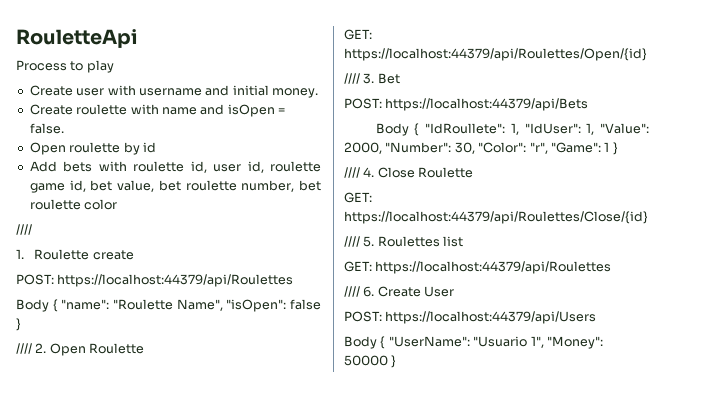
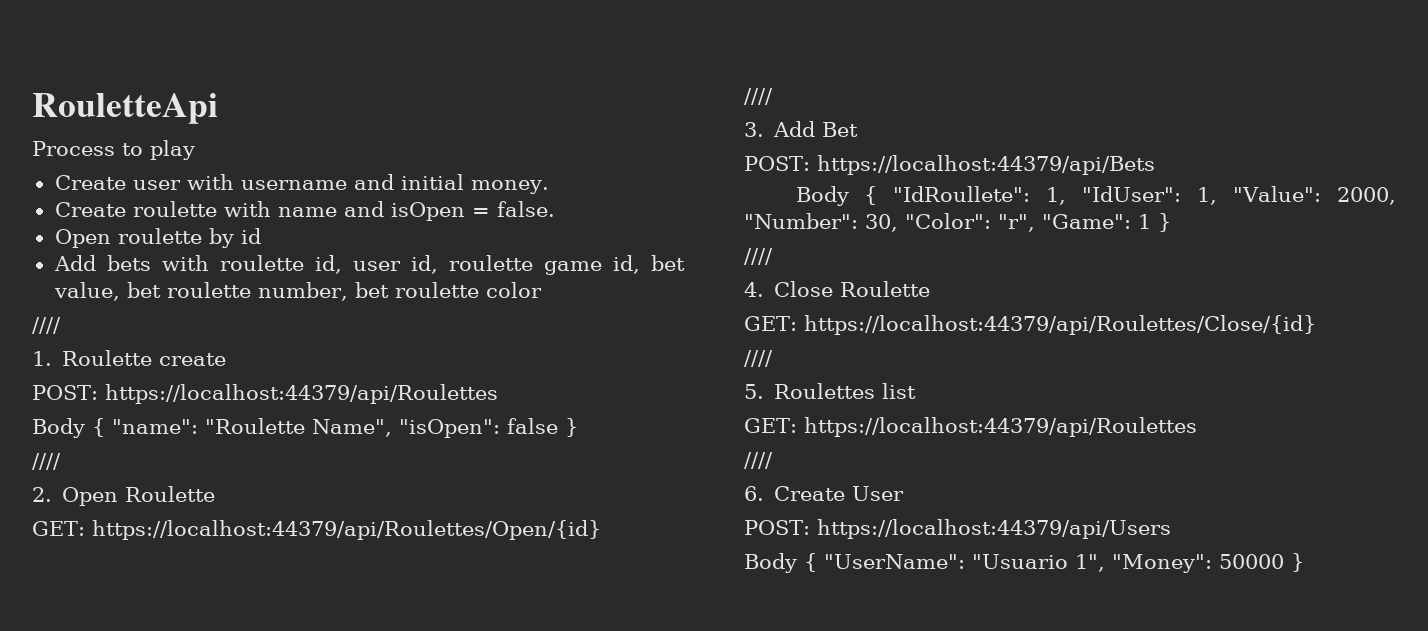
  Body { "name": "Roulette Name", "isOpen": false }
- //// 2. Open Roulette
+ ////
+ 2. Open Roulette
  GET: https://localhost:44379/api/Roulettes/Open/{id}
- //// 3. Bet
+ ////
+ 3. Add Bet
  Body { "IdRoullete": 1, "IdUser": 1, "Value": 2000, "Number": 30, "Color": "r", "Game": 1 }
- //// 4. Close Roulette
+ ////
+ 4. Close Roulette
  GET: https://localhost:44379/api/Roulettes/Close/{id}
- //// 5. Roulettes list
+ ////
+ 5. Roulettes list
  GET: https://localhost:44379/api/Roulettes
- //// 6. Create User
+ ////
+ 6. Create User

